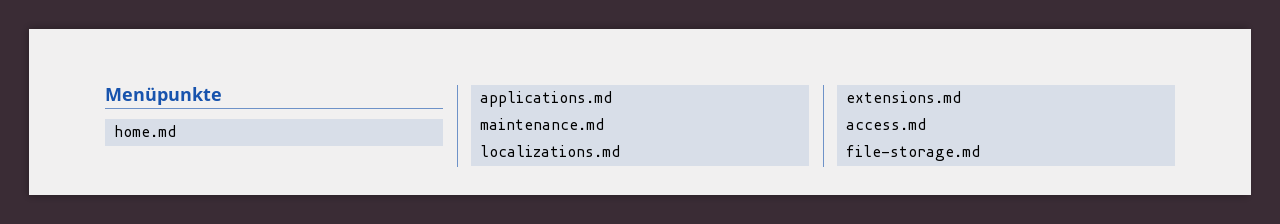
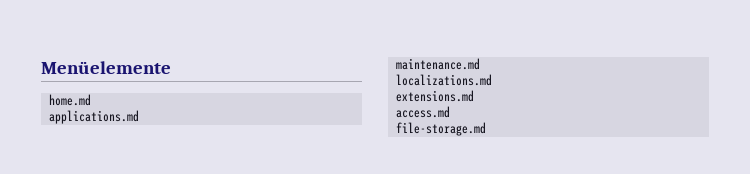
- Menüpunkte
+ Menüelemente

